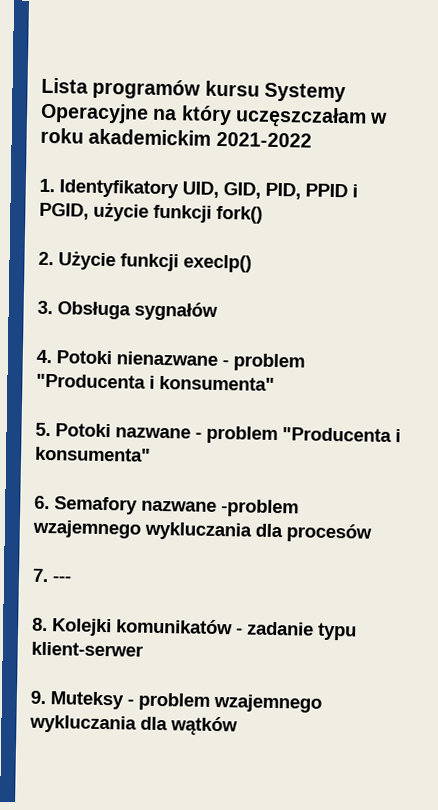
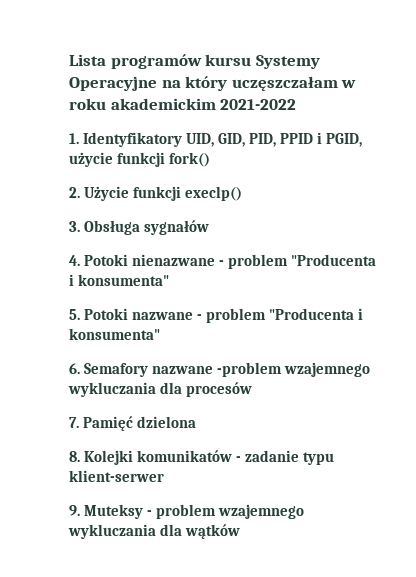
- 7. ---
+ 7. Pamięć dzielona

